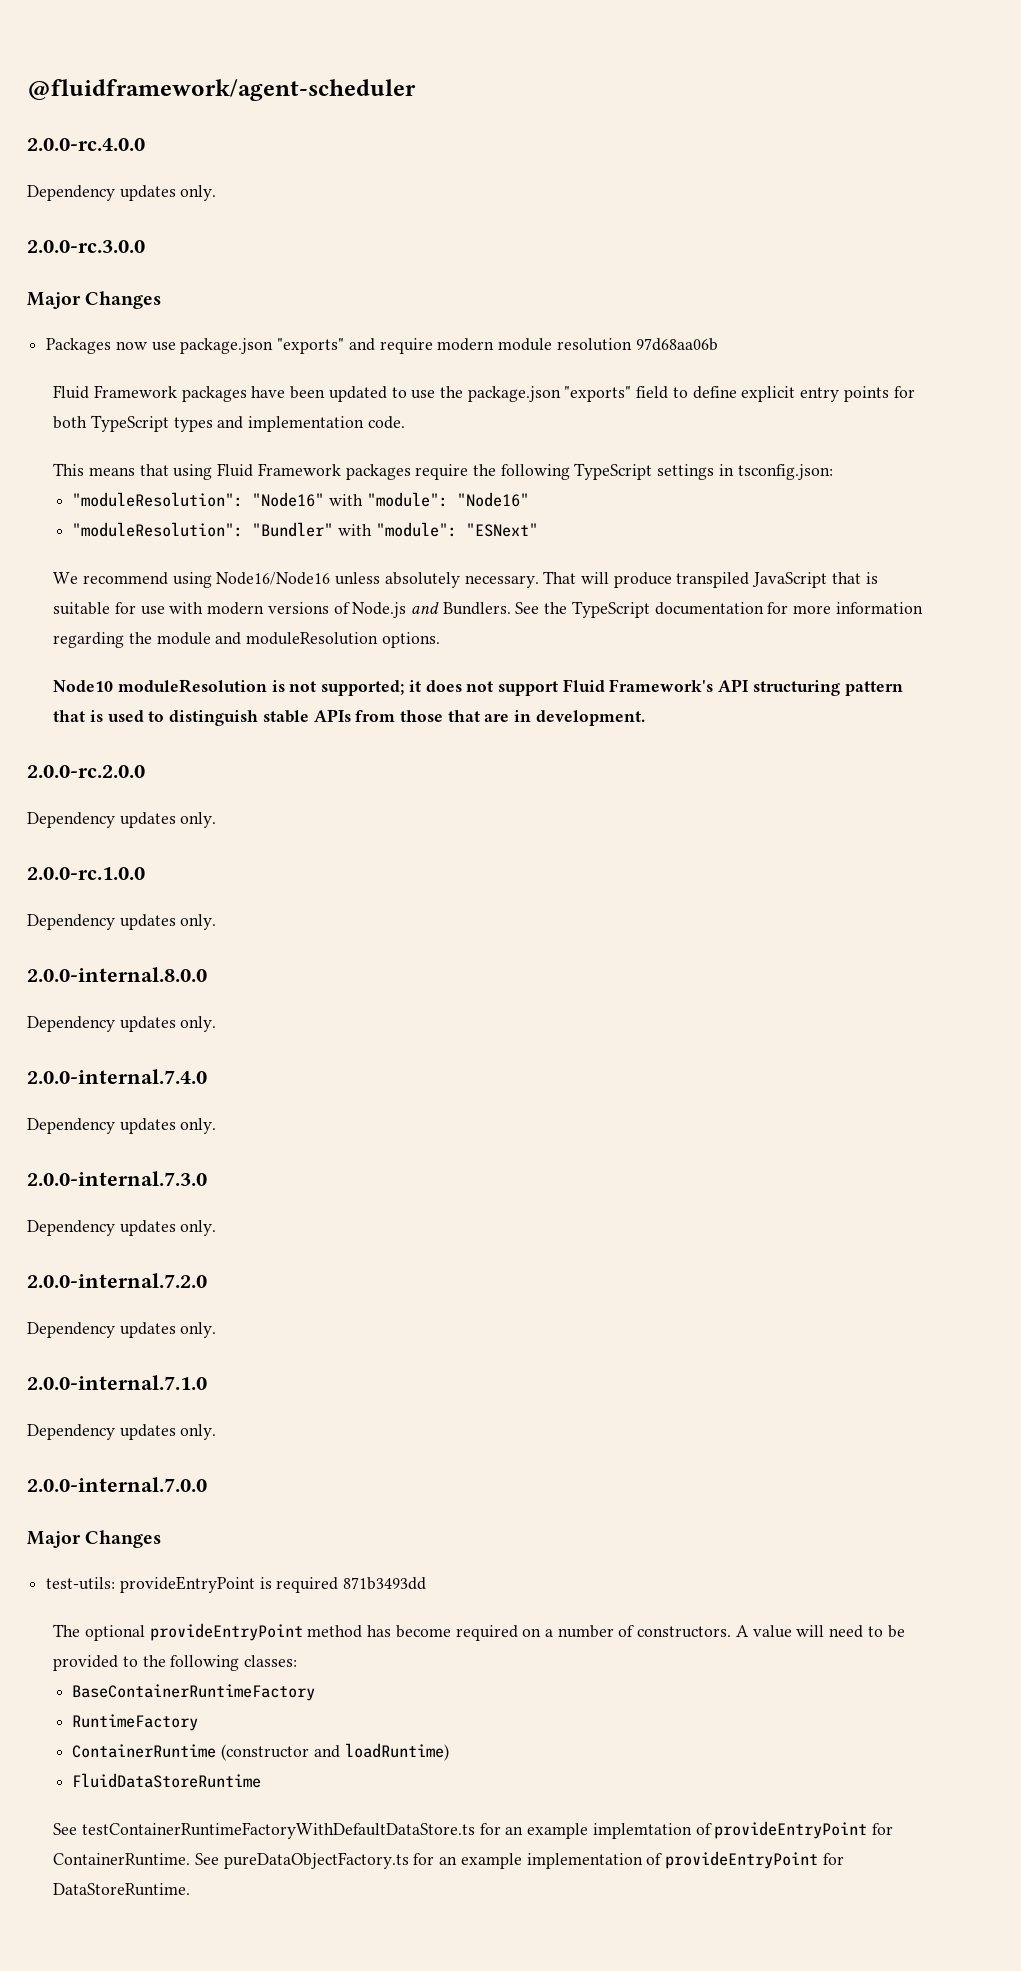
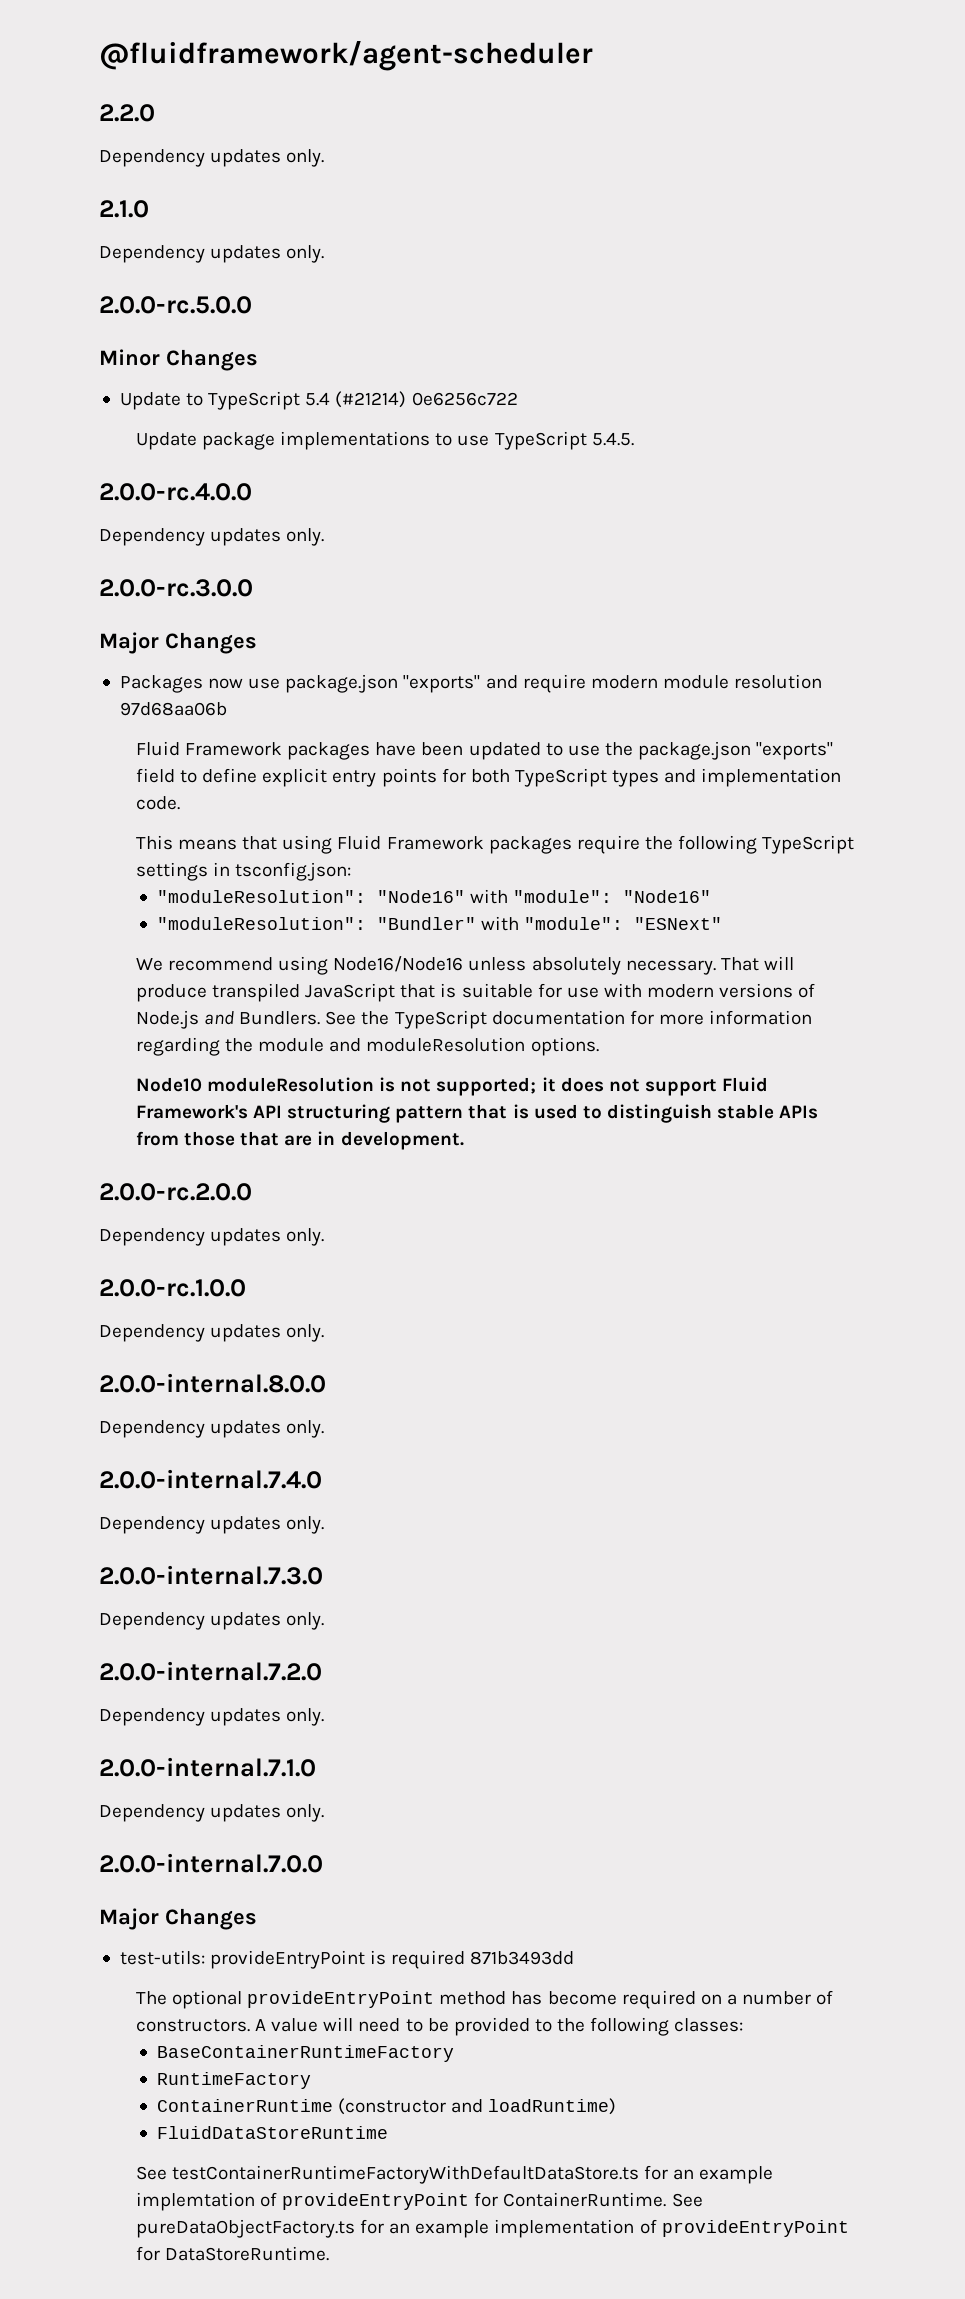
+ 2.2.0
+ Dependency updates only.
+ 2.1.0
+ Dependency updates only.
+ 2.0.0-rc.5.0.0
+ Minor Changes
+ Update to TypeScript 5.4 (#21214) 0e6256c722
+ Update package implementations to use TypeScript 5.4.5.

